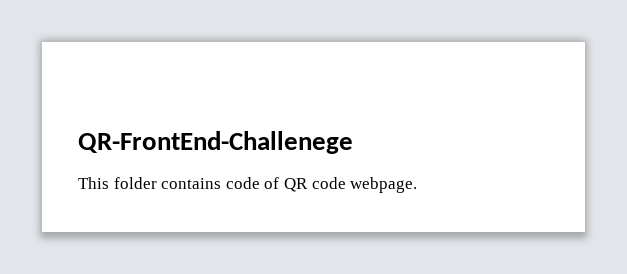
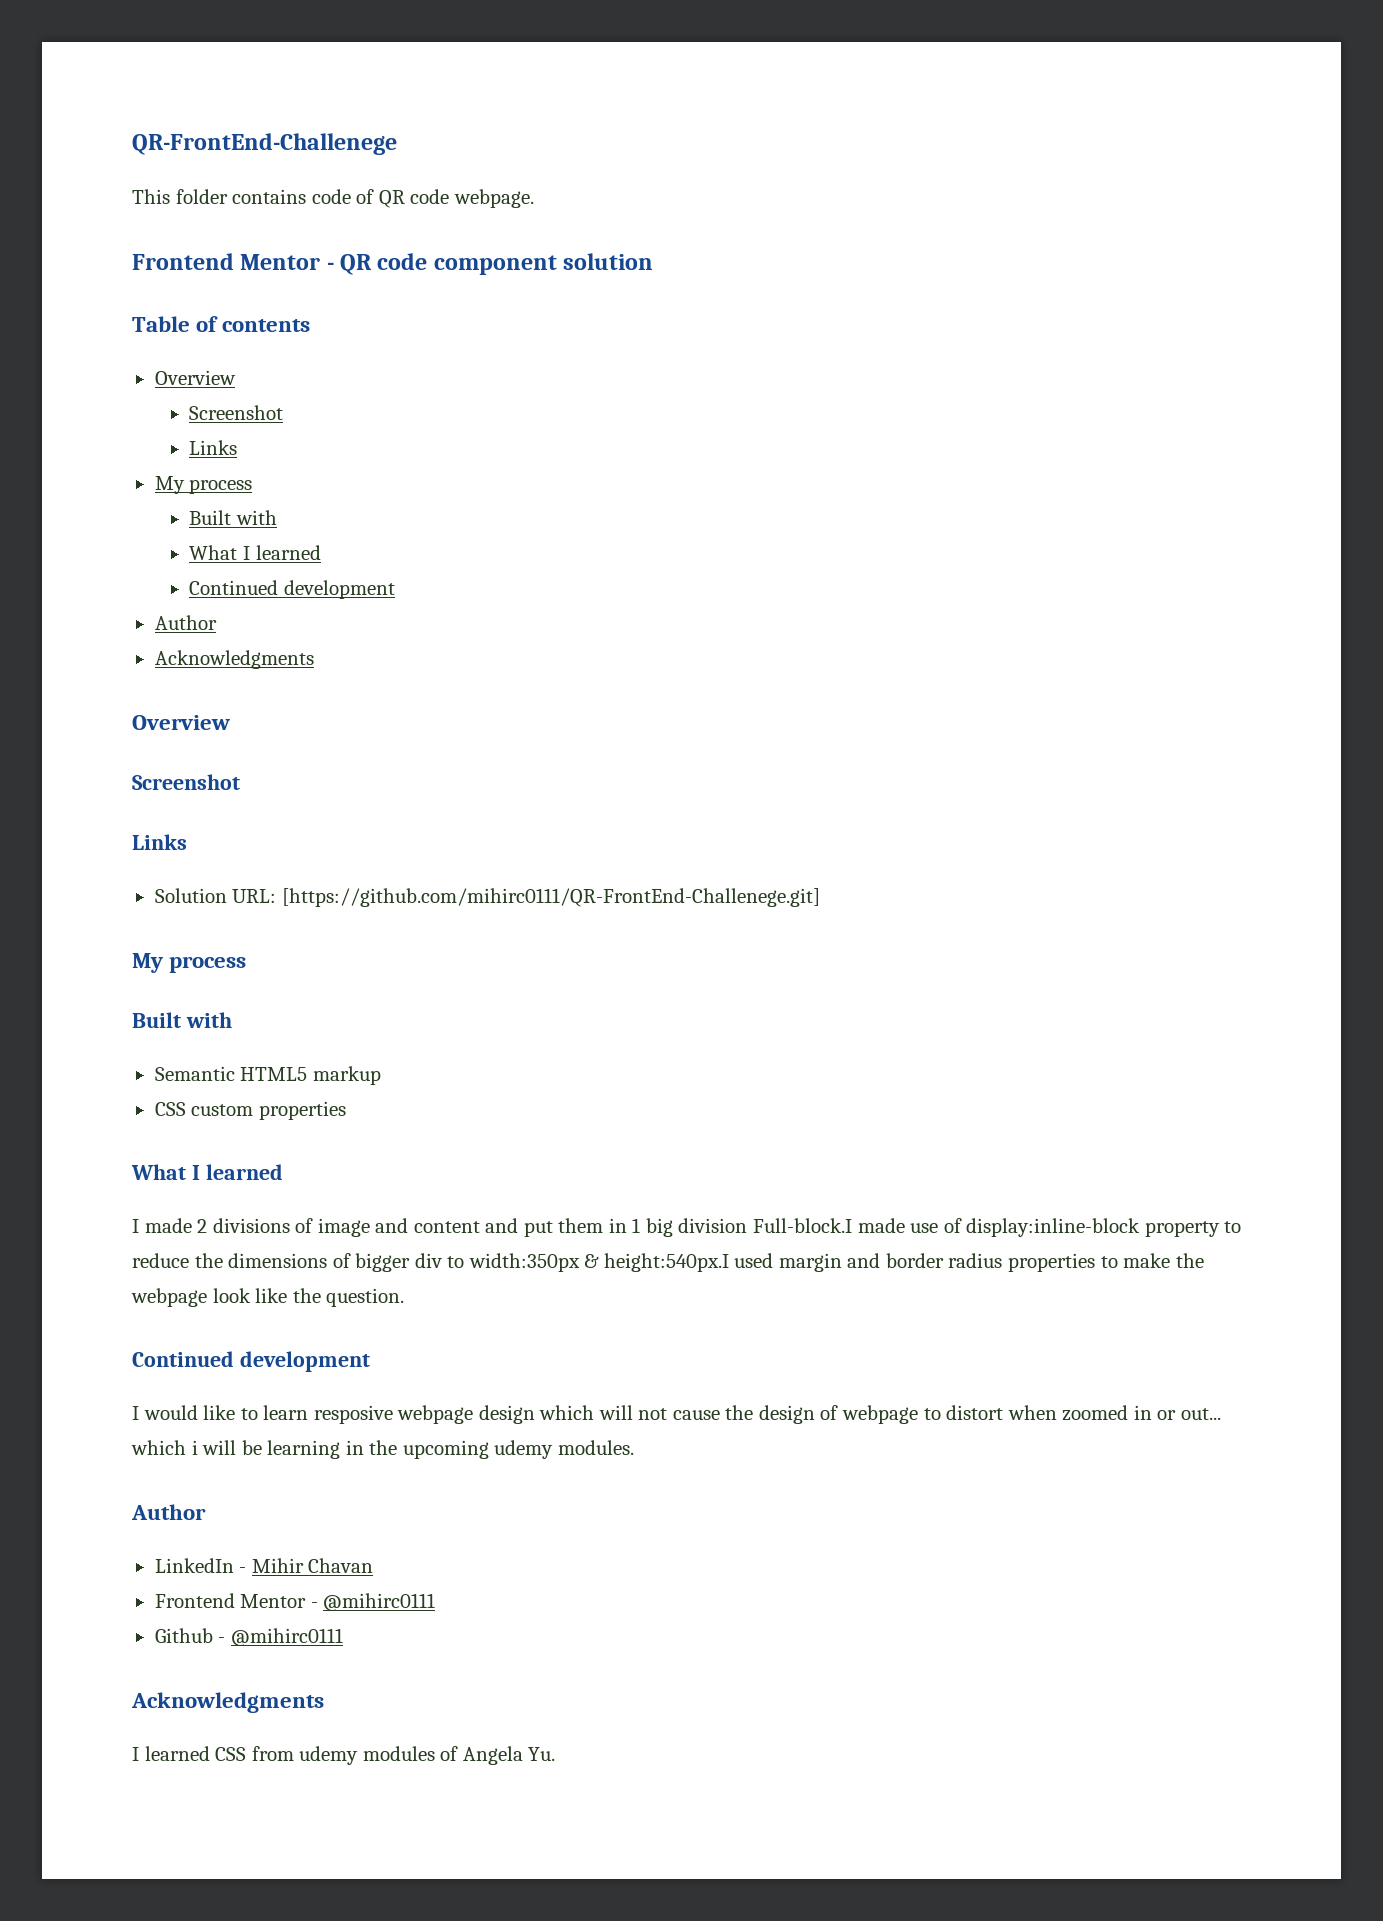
+ Frontend Mentor - QR code component solution
+ Table of contents
+ Overview
+ Screenshot
+ Links
+ My process
+ Built with
+ What I learned
+ Continued development
+ Author
+ Acknowledgments
+ Overview
+ Screenshot
+ Links
+ Solution URL: [https://github.com/mihirc0111/QR-FrontEnd-Challenege.git]
+ My process
+ Built with
+ Semantic HTML5 markup
+ CSS custom properties
+ What I learned
+ I made 2 divisions of image and content and put them in 1 big division Full-block.I made use of display:inline-block property to reduce the dimensions of bigger div to width:350px & height:540px.I used margin and border radius properties to make the webpage look like the question.
+ Continued development
+ I would like to learn resposive webpage design which will not cause the design of webpage to distort when zoomed in or out... which i will be learning in the upcoming udemy modules.
+ Author
+ LinkedIn - Mihir Chavan
+ Frontend Mentor - @mihirc0111
+ Github - @mihirc0111
+ Acknowledgments
+ I learned CSS from udemy modules of Angela Yu.

